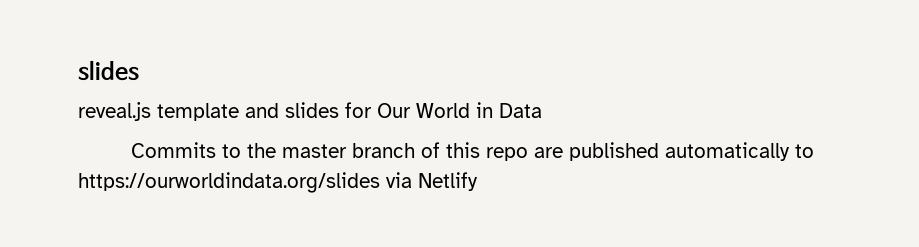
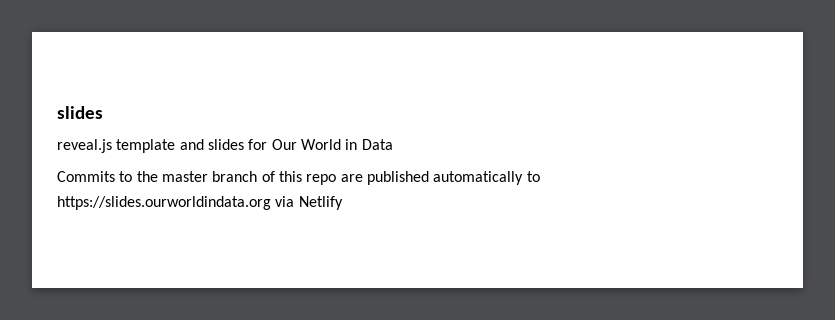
- Commits to the master branch of this repo are published automatically to https://ourworldindata.org/slides via Netlify
+ Commits to the master branch of this repo are published automatically to https://slides.ourworldindata.org via Netlify

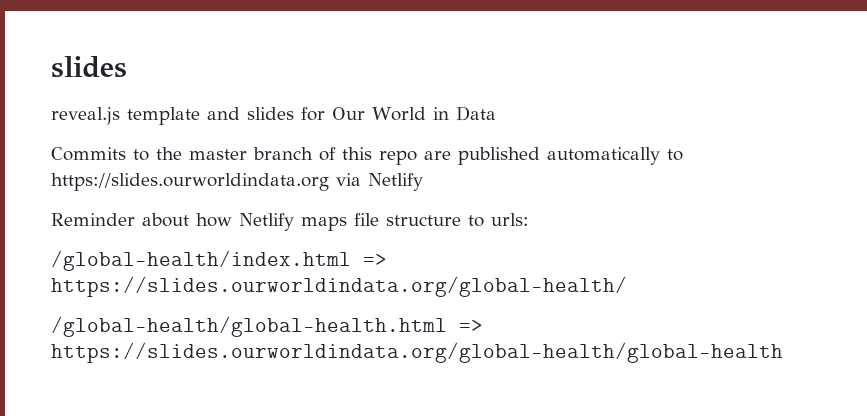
+ Reminder about how Netlify maps file structure to urls:
+ /global-health/index.html => https://slides.ourworldindata.org/global-health/
+ /global-health/global-health.html => https://slides.ourworldindata.org/global-health/global-health

